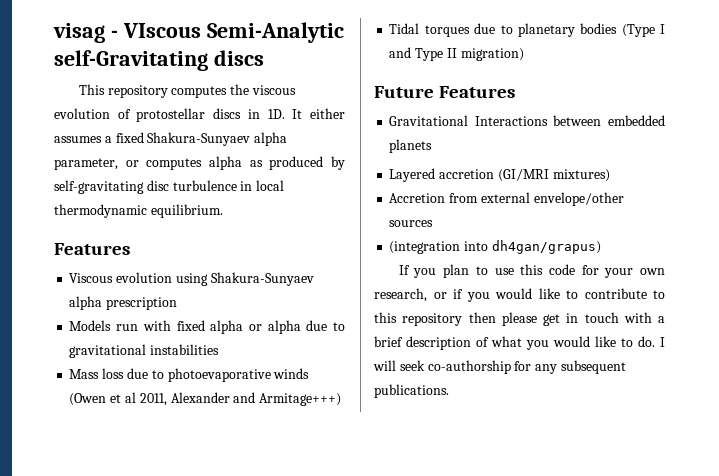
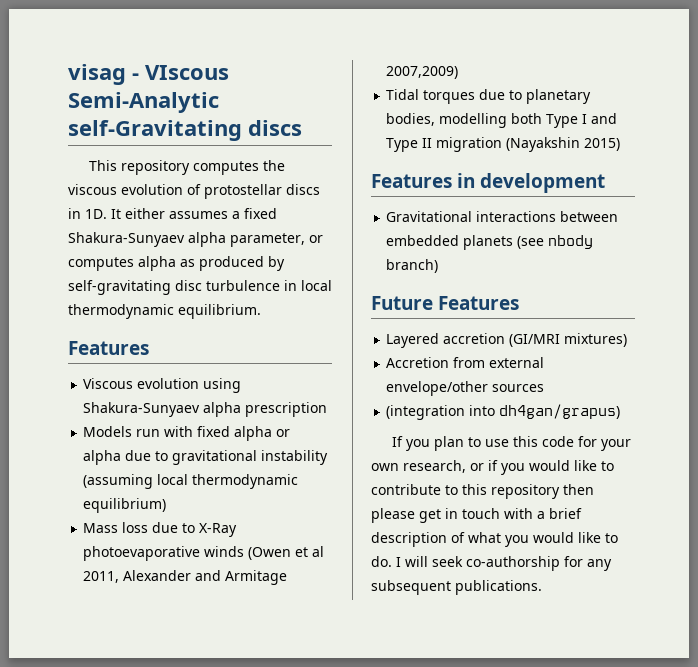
- Models run with fixed alpha or alpha due to gravitational instabilities
+ Models run with fixed alpha or alpha due to gravitational instability (assuming local thermodynamic equilibrium)
- Mass loss due to photoevaporative winds (Owen et al 2011, Alexander and Armitage+++)
+ Mass loss due to X-Ray photoevaporative winds (Owen et al 2011, Alexander and Armitage 2007,2009)
- Tidal torques due to planetary bodies (Type I and Type II migration)
+ Tidal torques due to planetary bodies, modelling both Type I and Type II migration (Nayakshin 2015)
+ Features in development
+ Gravitational interactions between embedded planets (see nbody branch)
  Future Features
- Gravitational Interactions between embedded planets

